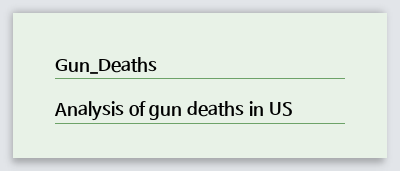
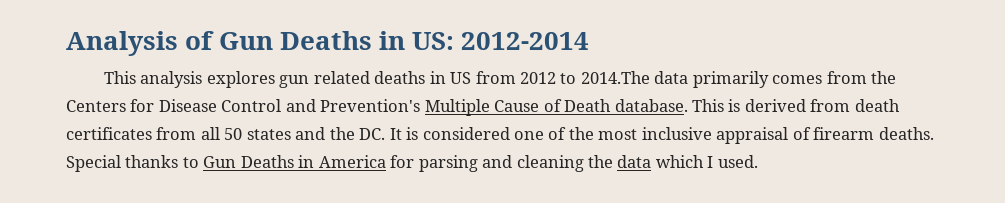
- Gun_Deaths
- Analysis of gun deaths in US
+ Analysis of Gun Deaths in US: 2012-2014
+ This analysis explores gun related deaths in US from 2012 to 2014.The data primarily comes from the Centers for Disease Control and Prevention's Multiple Cause of Death database. This is derived from death certificates from all 50 states and the DC. It is considered one of the most inclusive appraisal of firearm deaths. Special thanks to Gun Deaths in America for parsing and cleaning the data which I used.

